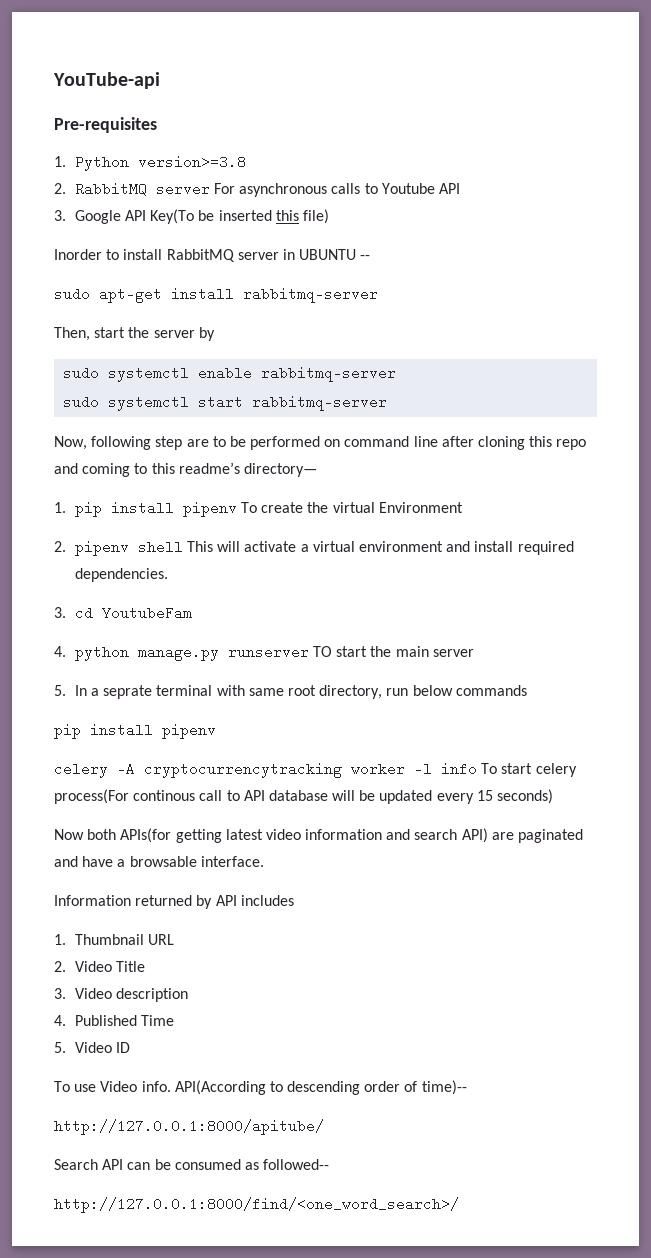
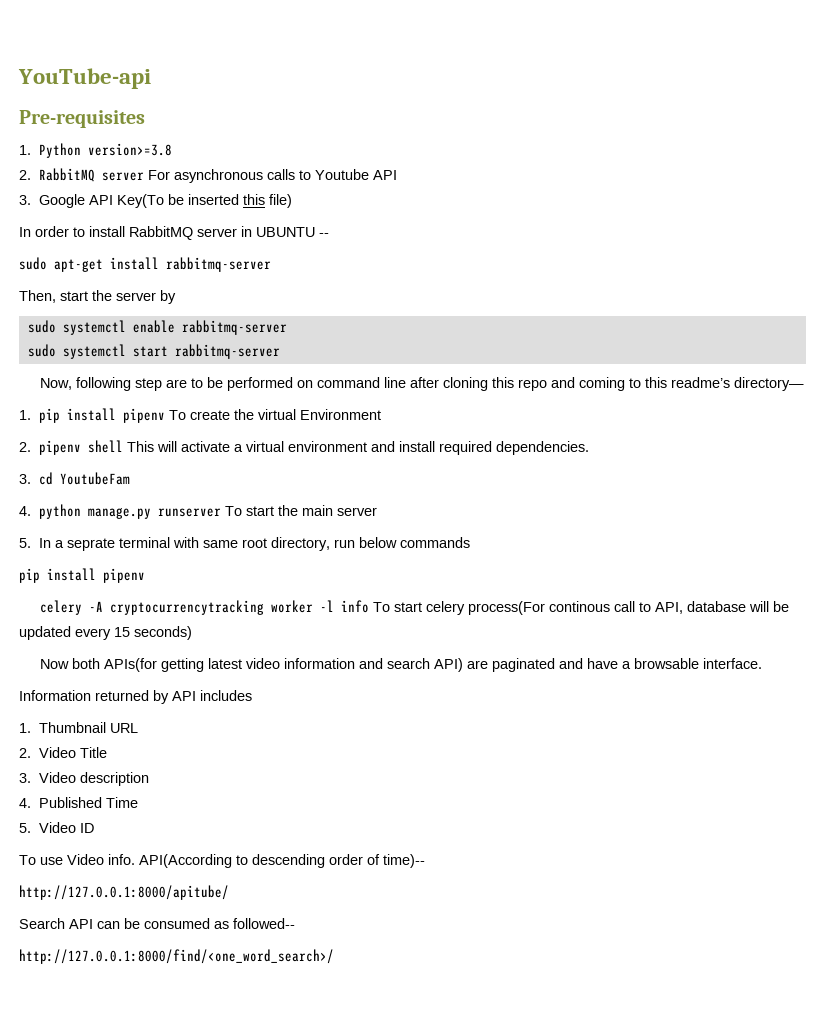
- Inorder to install RabbitMQ server in UBUNTU --
+ In order to install RabbitMQ server in UBUNTU --
- 4. python manage.py runserver TO start the main server
+ 4. python manage.py runserver To start the main server
- celery -A cryptocurrencytracking worker -l info To start celery process(For continous call to API database will be updated every 15 seconds)
+ celery -A cryptocurrencytracking worker -l info To start celery process(For continous call to API, database will be updated every 15 seconds)

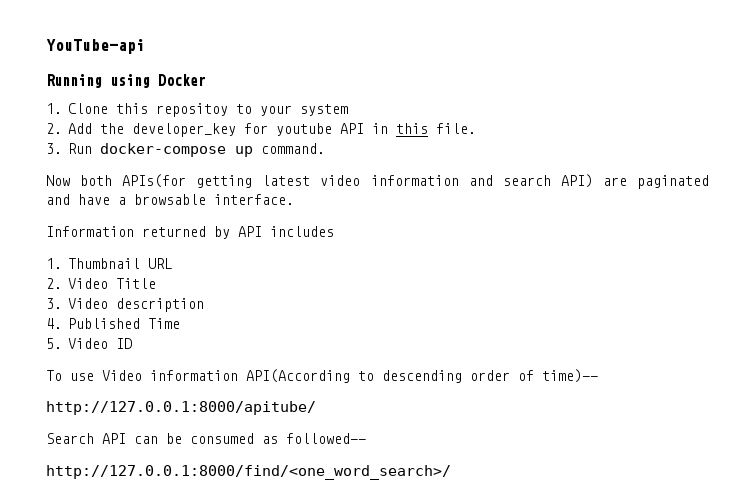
- Pre-requisites
- 1. Python version>=3.8
- 2. RabbitMQ server For asynchronous calls to Youtube API
- 3. Google API Key(To be inserted this file)
- In order to install RabbitMQ server in UBUNTU --
- sudo apt-get install rabbitmq-server
- Then, start the server by
- sudo systemctl enable rabbitmq-server
- sudo systemctl start rabbitmq-server
- Now, following step are to be performed on command line after cloning this repo and coming to this readme’s directory—
- 1. pip install pipenv To create the virtual Environment
- 2. pipenv shell This will activate a virtual environment and install required dependencies.
- 3. cd YoutubeFam
- 4. python manage.py runserver To start the main server
- 5. In a seprate terminal with same root directory, run below commands
- pip install pipenv
- celery -A cryptocurrencytracking worker -l info To start celery process(For continous call to API, database will be updated every 15 seconds)
+ Running using Docker
+ 1. Clone this repositoy to your system
+ 2. Add the developer_key for youtube API in this file.
+ 3. Run docker-compose up command.
- To use Video info. API(According to descending order of time)--
+ To use Video information API(According to descending order of time)--

